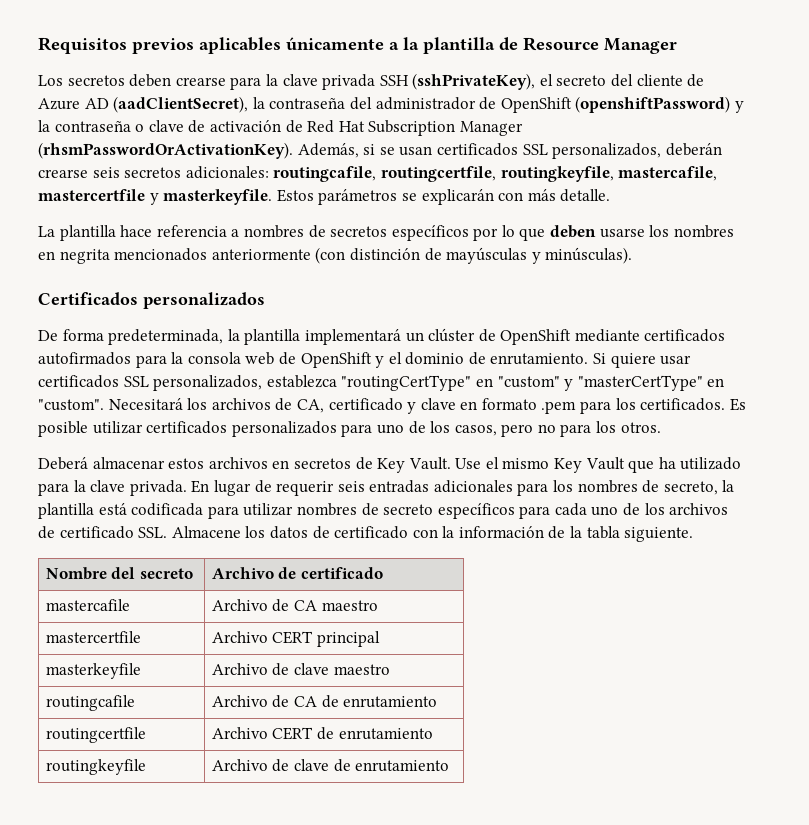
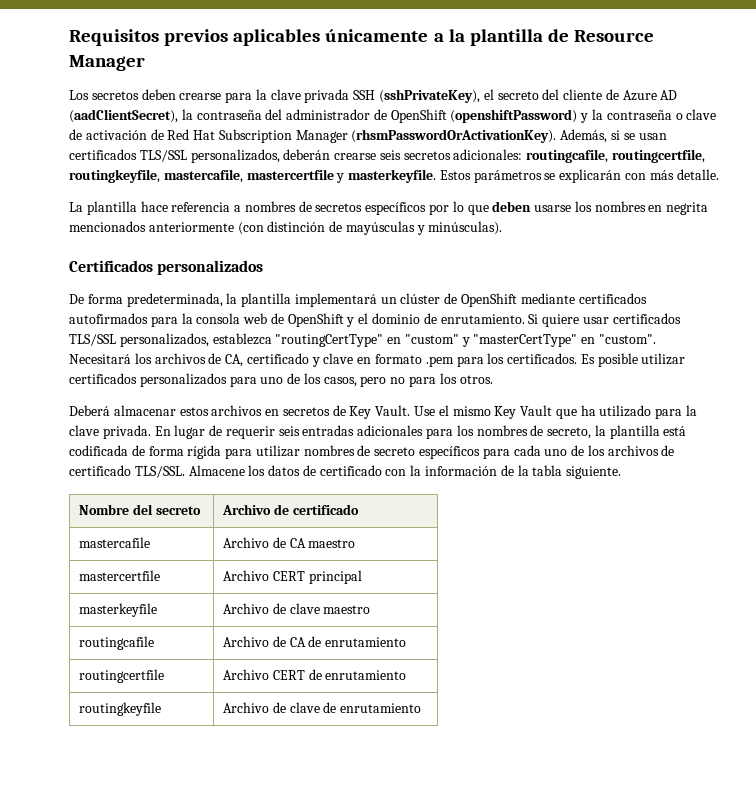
- Además, si se usan certificados SSL personalizados, deberán crearse seis secretos adicionales: routingcafile, routingcertfile, routingkeyfile, mastercafile, mastercertfile y masterkeyfile.
+ Además, si se usan certificados TLS/SSL personalizados, deberán crearse seis secretos adicionales: routingcafile, routingcertfile, routingkeyfile, mastercafile, mastercertfile y masterkeyfile.
- Si quiere usar certificados SSL personalizados, establezca "routingCertType" en "custom" y "masterCertType" en "custom".
+ Si quiere usar certificados TLS/SSL personalizados, establezca "routingCertType" en "custom" y "masterCertType" en "custom".
- En lugar de requerir seis entradas adicionales para los nombres de secreto, la plantilla está codificada para utilizar nombres de secreto específicos para cada uno de los archivos de certificado SSL. Almacene los datos de certificado con la información de la tabla siguiente.
+ En lugar de requerir seis entradas adicionales para los nombres de secreto, la plantilla está codificada de forma rígida para utilizar nombres de secreto específicos para cada uno de los archivos de certificado TLS/SSL. Almacene los datos de certificado con la información de la tabla siguiente.

